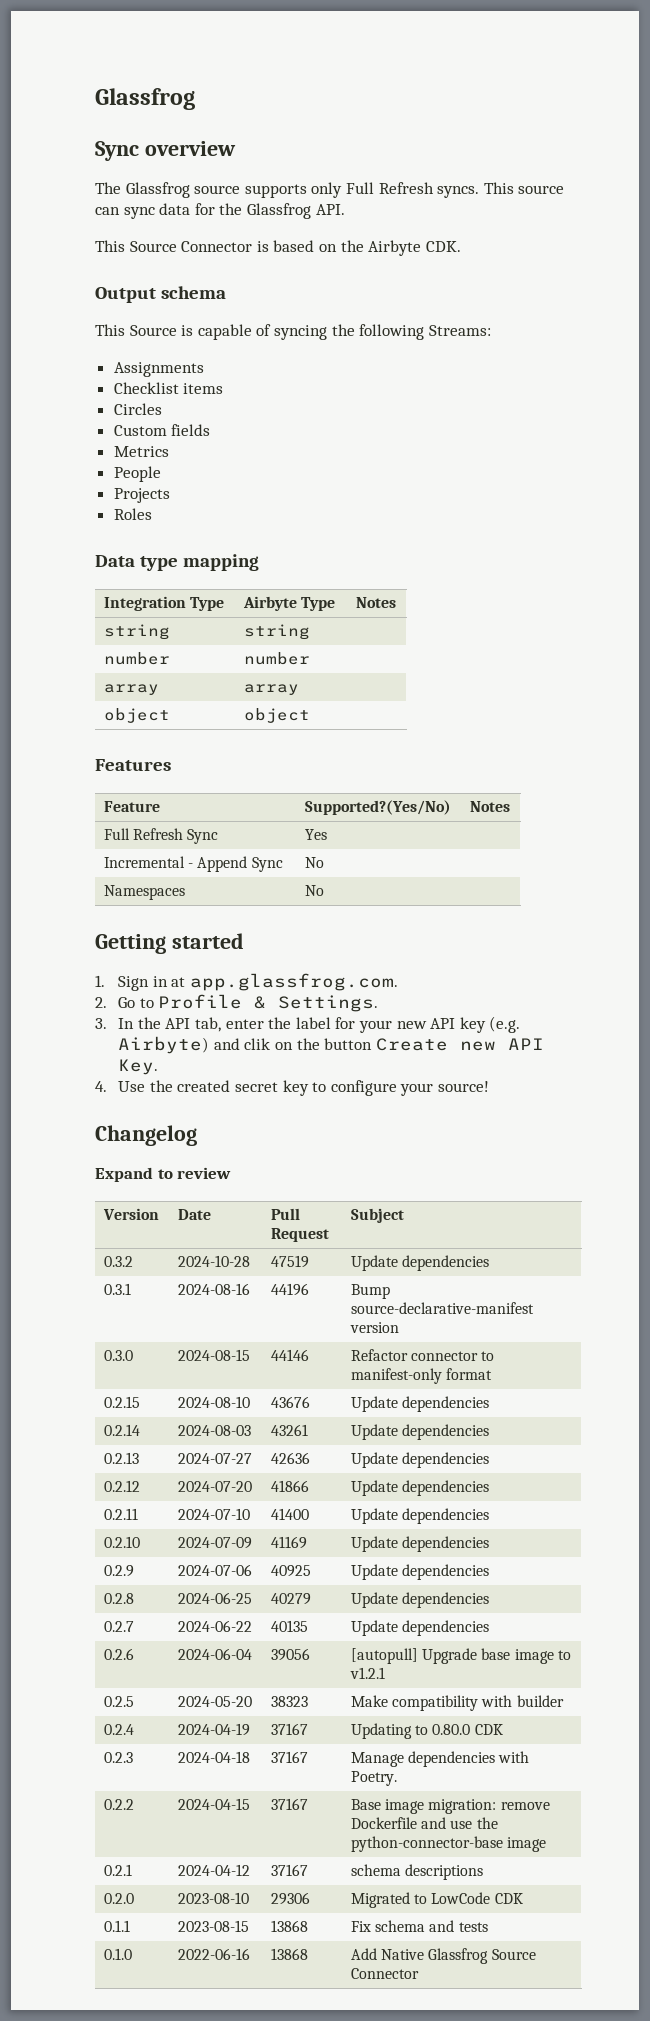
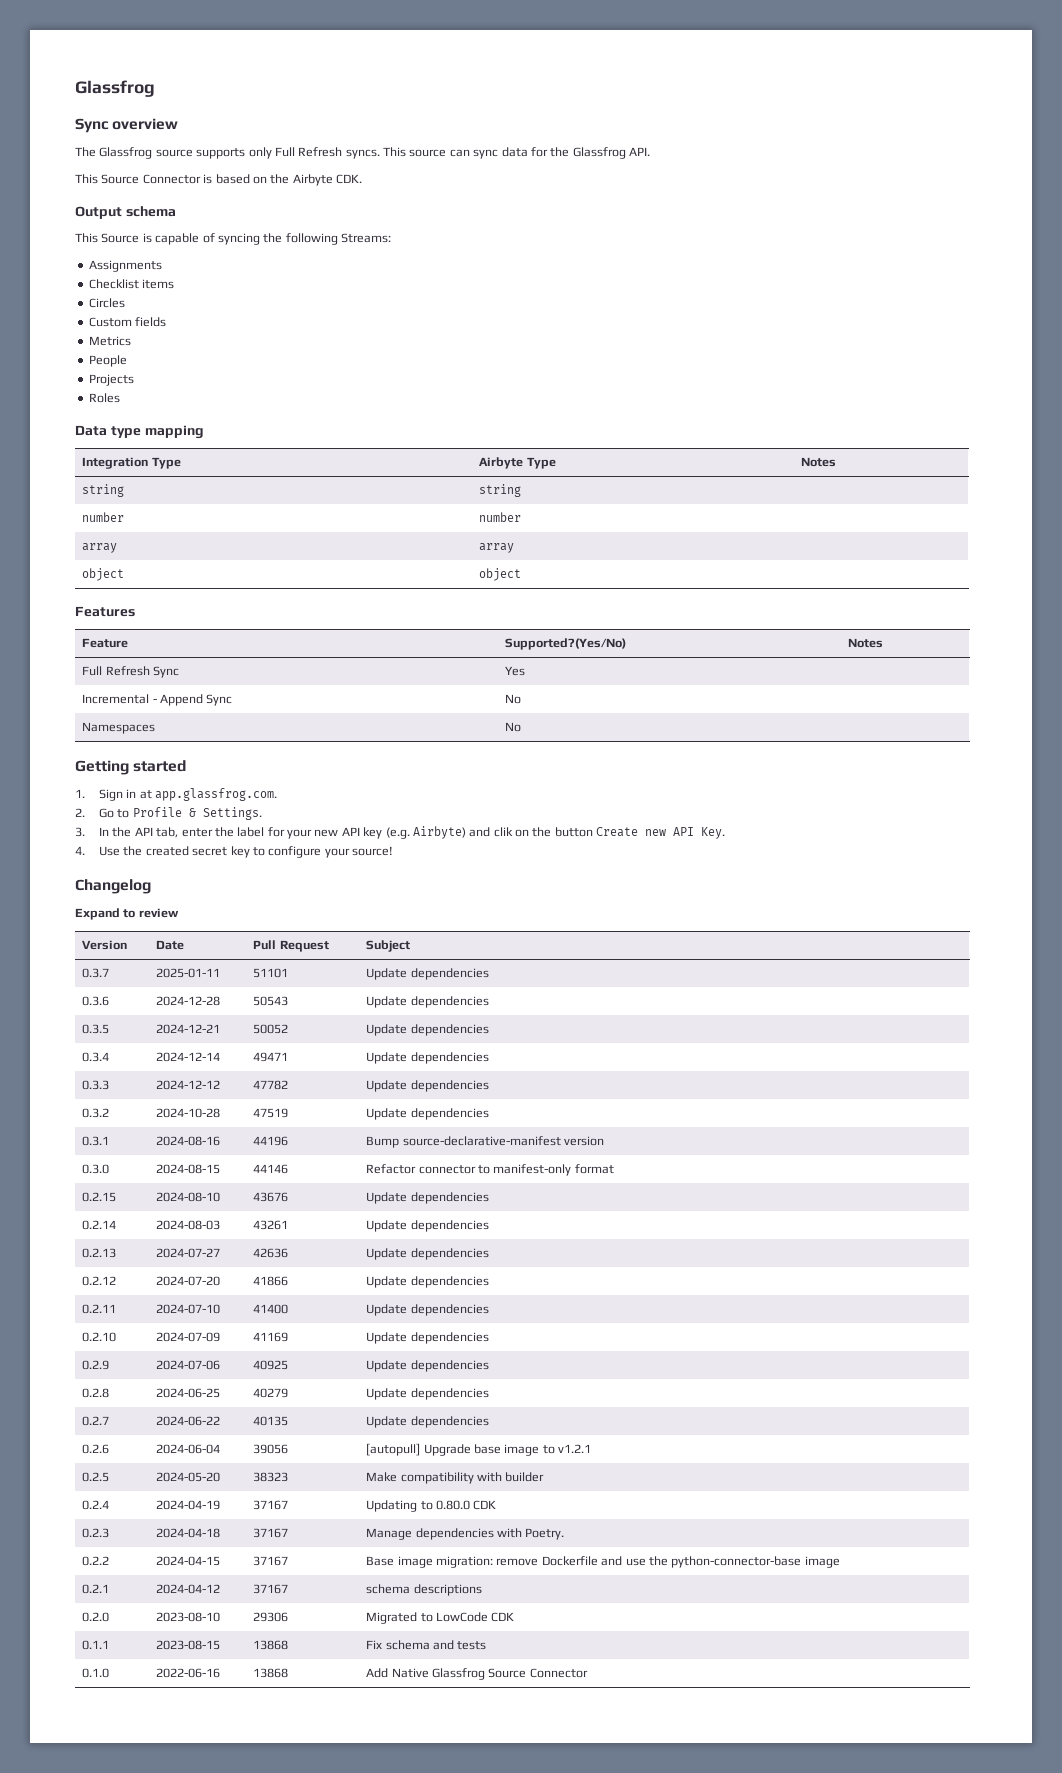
+ 0.3.7 | 2025-01-11 | 51101 | Update dependencies
+ 0.3.6 | 2024-12-28 | 50543 | Update dependencies
+ 0.3.5 | 2024-12-21 | 50052 | Update dependencies
+ 0.3.4 | 2024-12-14 | 49471 | Update dependencies
+ 0.3.3 | 2024-12-12 | 47782 | Update dependencies

